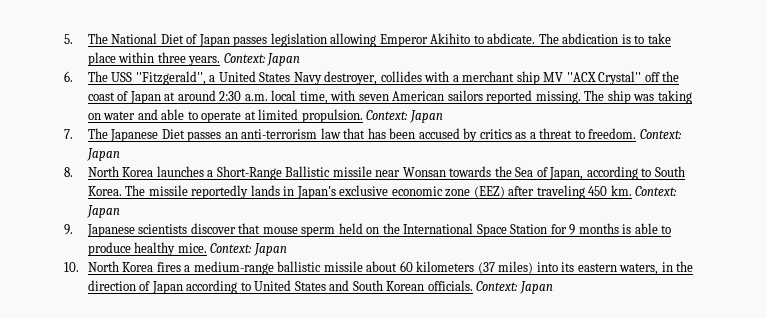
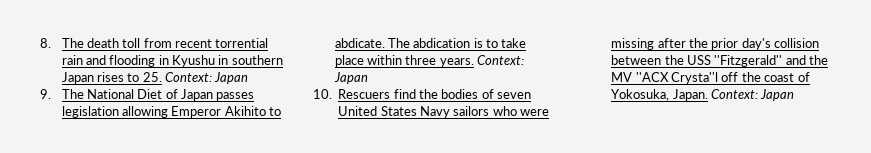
- 5. The National Diet of Japan passes legislation allowing Emperor Akihito to abdicate.
+ 8. The death toll from recent torrential rain and flooding in Kyushu in southern Japan rises to 25. Context: Japan
+ 9. The National Diet of Japan passes legislation allowing Emperor Akihito to abdicate.
- 6. The USS ''Fitzgerald'', a United States Navy destroyer, collides with a merchant ship MV ''ACX Crystal'' off the coast of Japan at around 2:30 a.m. local time, with seven American sailors reported missing. The ship was taking on water and able to operate at limited propulsion. Context: Japan
- 7. The Japanese Diet passes an anti-terrorism law that has been accused by critics as a threat to freedom. Context: Japan
- 8. North Korea launches a Short-Range Ballistic missile near Wonsan towards the Sea of Japan, according to South Korea. The missile reportedly lands in Japan's exclusive economic zone (EEZ) after traveling 450 km. Context: Japan
- 9. Japanese scientists discover that mouse sperm held on the International Space Station for 9 months is able to produce healthy mice. Context: Japan
- 10. North Korea fires a medium-range ballistic missile about 60 kilometers (37 miles) into its eastern waters, in the direction of Japan according to United States and South Korean officials.
+ 10. Rescuers find the bodies of seven United States Navy sailors who were missing after the prior day's collision between the USS ''Fitzgerald'' and the MV ''ACX Crysta''l off the coast of Yokosuka, Japan.

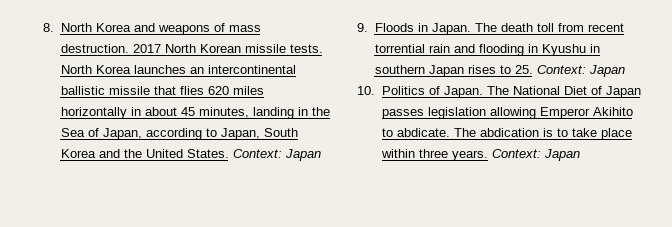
- 8. The death toll from recent torrential rain and flooding in Kyushu in southern Japan rises to 25. Context: Japan
+ 8. North Korea and weapons of mass destruction. 2017 North Korean missile tests. North Korea launches an intercontinental ballistic missile that flies 620 miles horizontally in about 45 minutes, landing in the Sea of Japan, according to Japan, South Korea and the United States. Context: Japan
+ 9. Floods in Japan. The death toll from recent torrential rain and flooding in Kyushu in southern Japan rises to 25. Context: Japan
- 9. The National Diet of Japan passes legislation allowing Emperor Akihito to abdicate.
+ 10. Politics of Japan. The National Diet of Japan passes legislation allowing Emperor Akihito to abdicate.
- 10. Rescuers find the bodies of seven United States Navy sailors who were missing after the prior day's collision between the USS ''Fitzgerald'' and the MV ''ACX Crysta''l off the coast of Yokosuka, Japan. Context: Japan

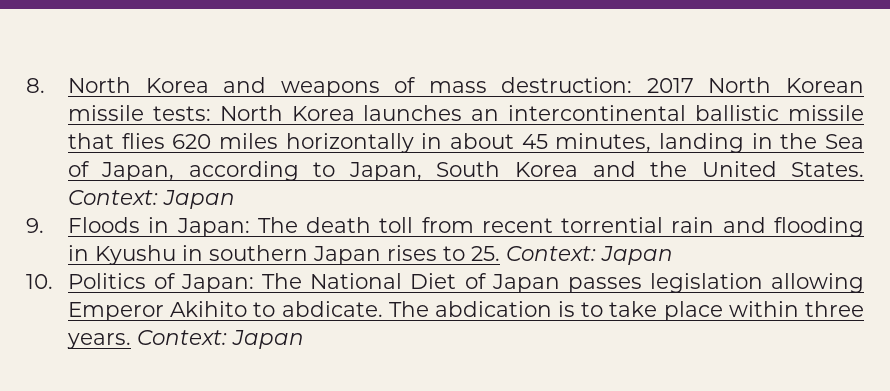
- 8. North Korea and weapons of mass destruction. 2017 North Korean missile tests. North Korea launches an intercontinental ballistic missile that flies 620 miles horizontally in about 45 minutes, landing in the Sea of Japan, according to Japan, South Korea and the United States.
+ 8. North Korea and weapons of mass destruction: 2017 North Korean missile tests: North Korea launches an intercontinental ballistic missile that flies 620 miles horizontally in about 45 minutes, landing in the Sea of Japan, according to Japan, South Korea and the United States.
- 9. Floods in Japan. The death toll from recent torrential rain and flooding in Kyushu in southern Japan rises to 25. Context: Japan
+ 9. Floods in Japan: The death toll from recent torrential rain and flooding in Kyushu in southern Japan rises to 25. Context: Japan
- 10. Politics of Japan. The National Diet of Japan passes legislation allowing Emperor Akihito to abdicate.
+ 10. Politics of Japan: The National Diet of Japan passes legislation allowing Emperor Akihito to abdicate.

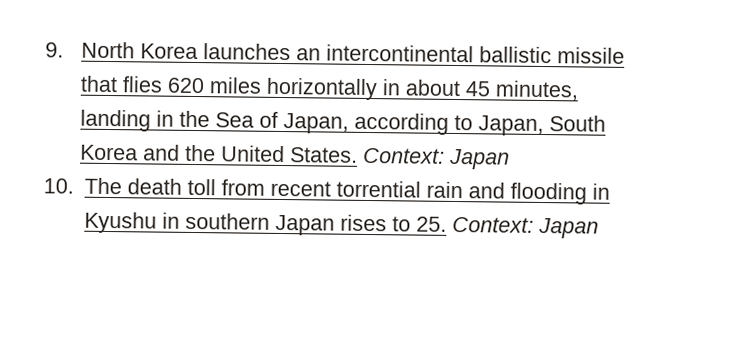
- 8. North Korea and weapons of mass destruction: 2017 North Korean missile tests: North Korea launches an intercontinental ballistic missile that flies 620 miles horizontally in about 45 minutes, landing in the Sea of Japan, according to Japan, South Korea and the United States.
+ 9. North Korea launches an intercontinental ballistic missile that flies 620 miles horizontally in about 45 minutes, landing in the Sea of Japan, according to Japan, South Korea and the United States.
- 9. Floods in Japan: The death toll from recent torrential rain and flooding in Kyushu in southern Japan rises to 25. Context: Japan
+ 10. The death toll from recent torrential rain and flooding in Kyushu in southern Japan rises to 25. Context: Japan
- 10. Politics of Japan: The National Diet of Japan passes legislation allowing Emperor Akihito to abdicate. The abdication is to take place within three years. Context: Japan

